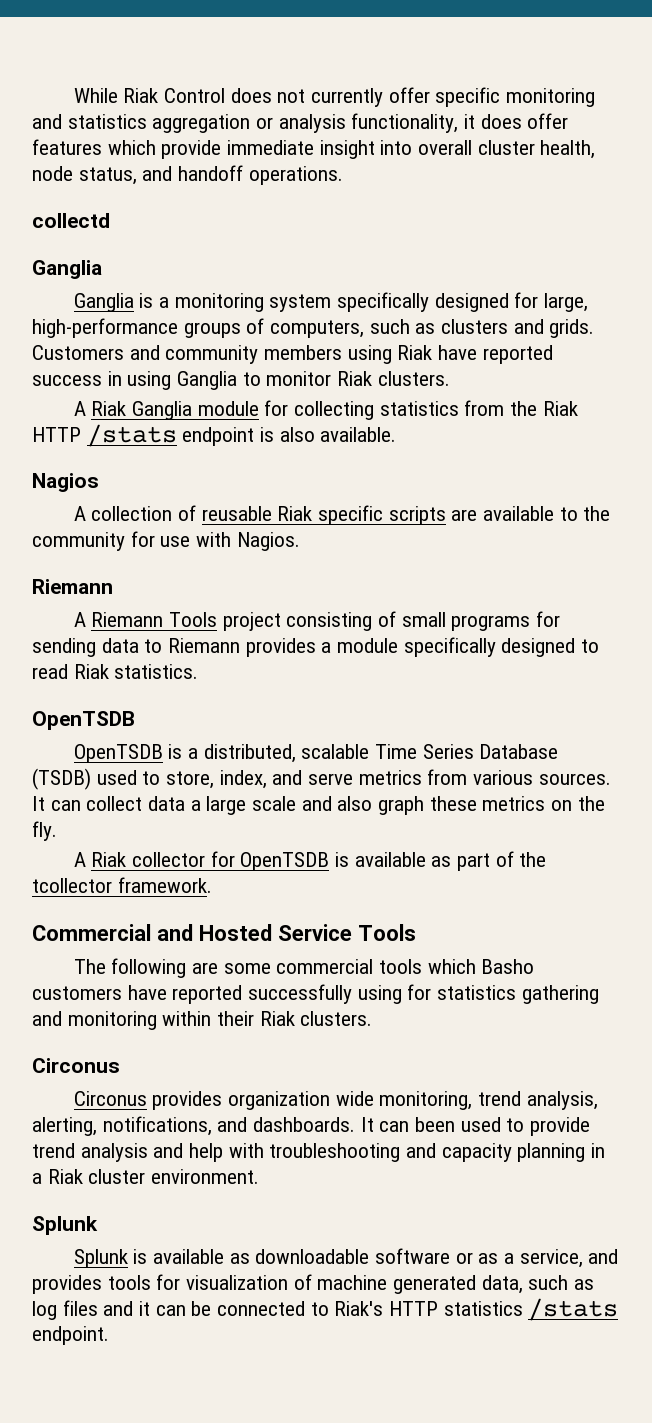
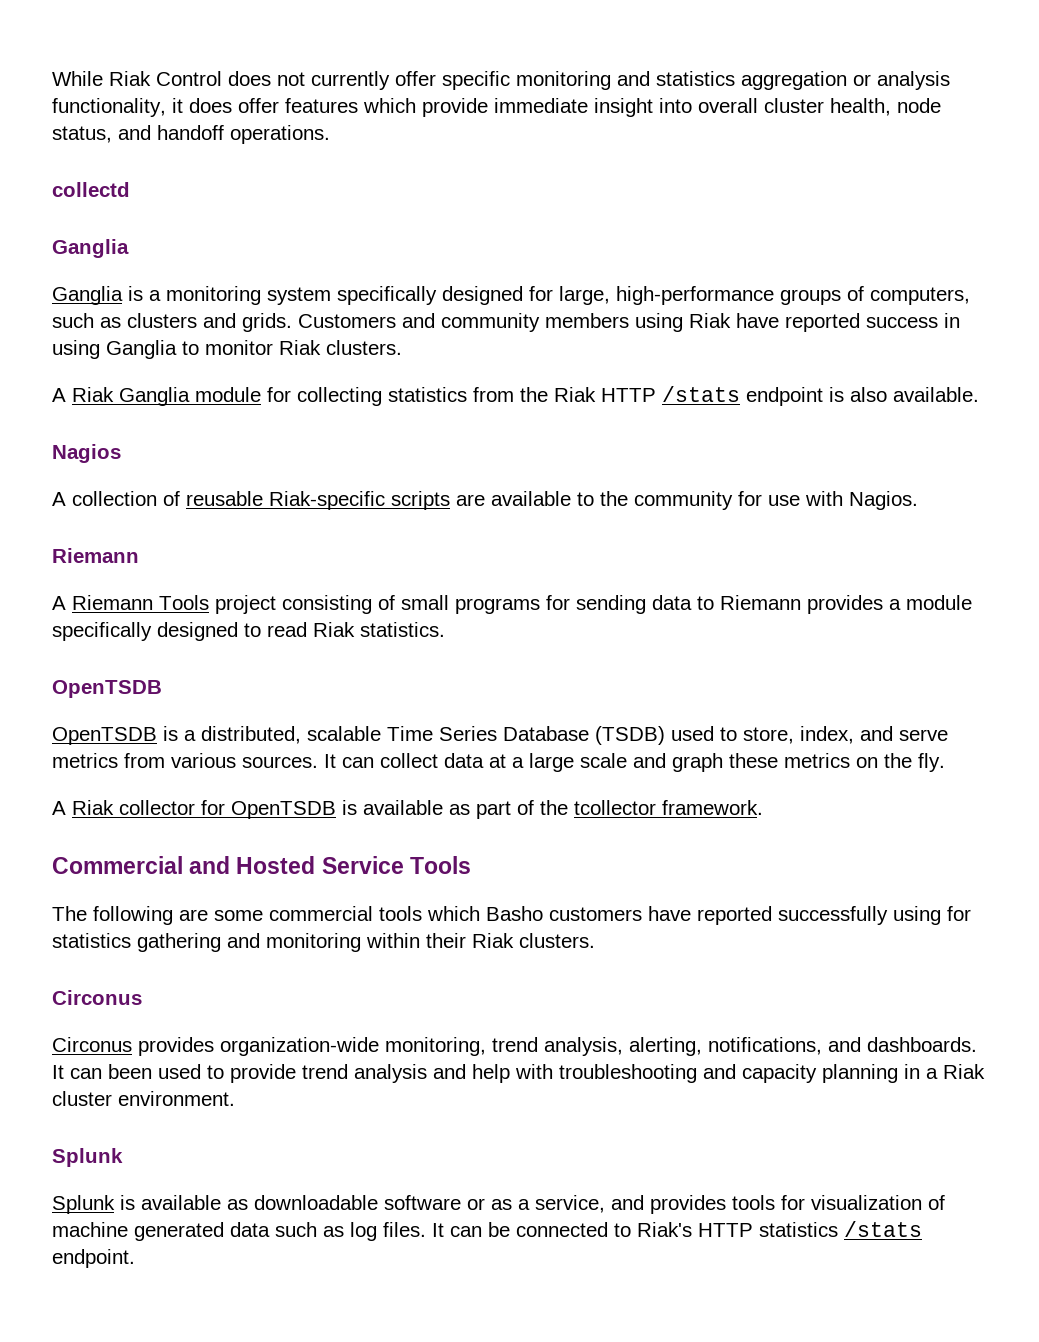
- A collection of reusable Riak specific scripts are available to the community for use with Nagios.
+ A collection of reusable Riak-specific scripts are available to the community for use with Nagios.
- It can collect data a large scale and also graph these metrics on the fly.
+ It can collect data at a large scale and graph these metrics on the fly.
- Circonus provides organization wide monitoring, trend analysis, alerting, notifications, and dashboards.
+ Circonus provides organization-wide monitoring, trend analysis, alerting, notifications, and dashboards.
- Splunk is available as downloadable software or as a service, and provides tools for visualization of machine generated data, such as log files and it can be connected to Riak's HTTP statistics /stats endpoint.
+ Splunk is available as downloadable software or as a service, and provides tools for visualization of machine generated data such as log files. It can be connected to Riak's HTTP statistics /stats endpoint.

